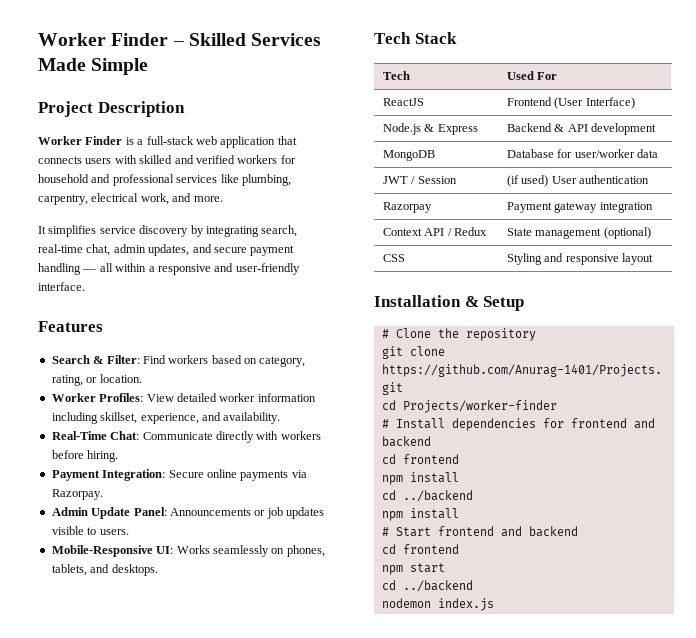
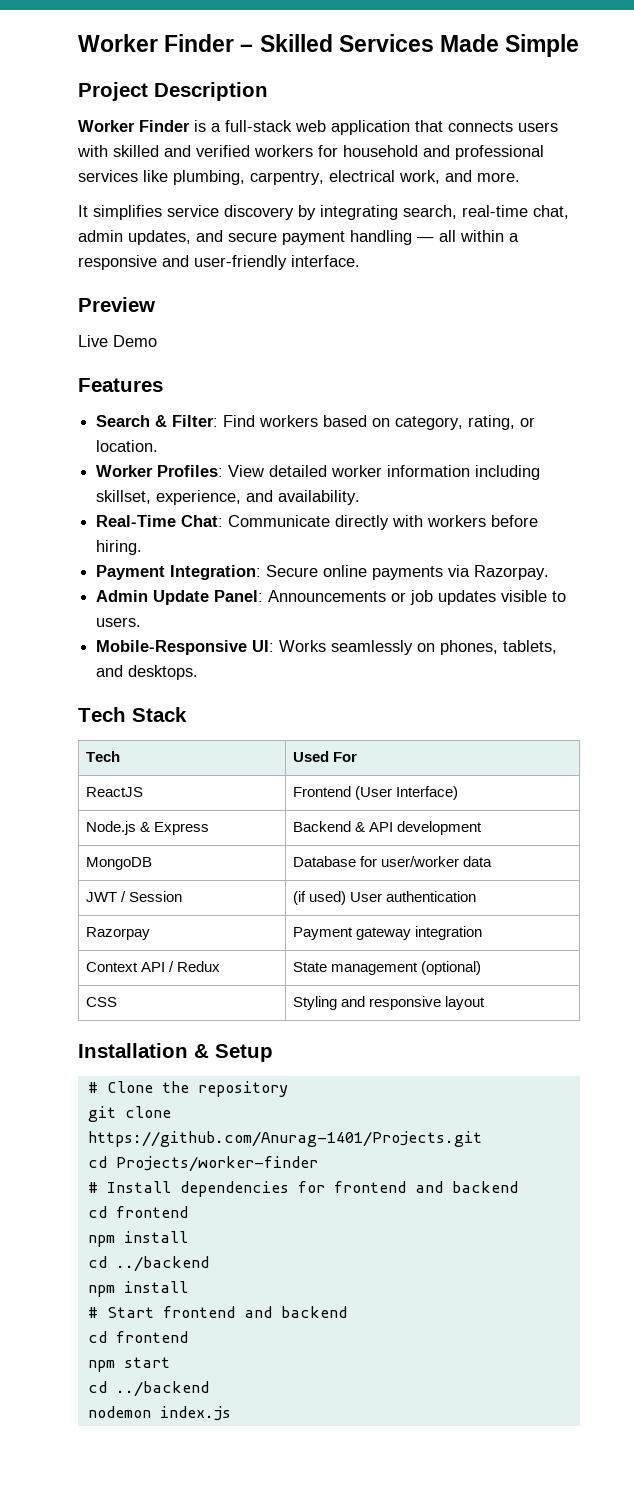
+ Preview
+ Live Demo

